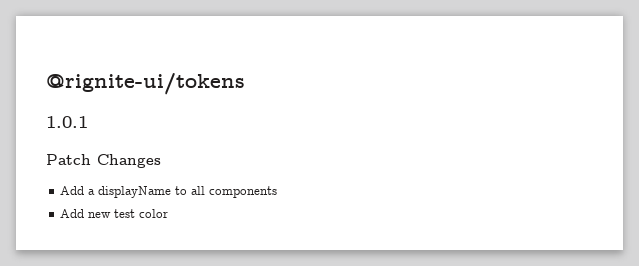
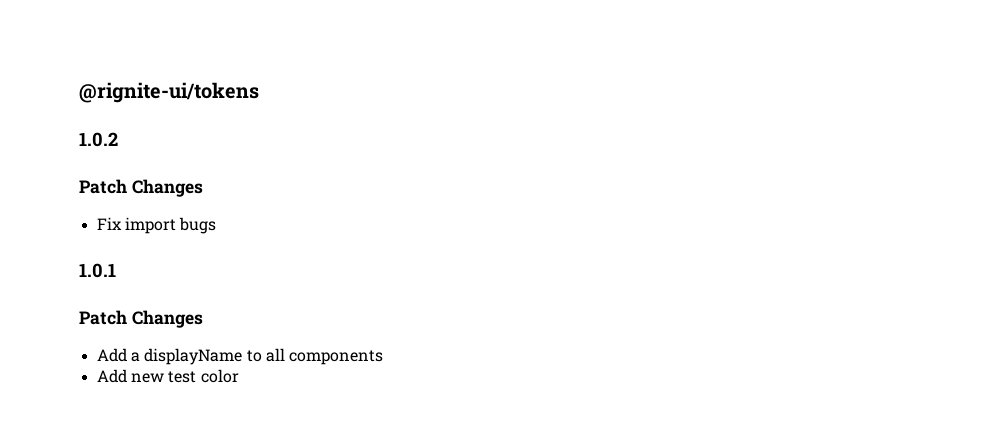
+ 1.0.2
+ Patch Changes
+ Fix import bugs

